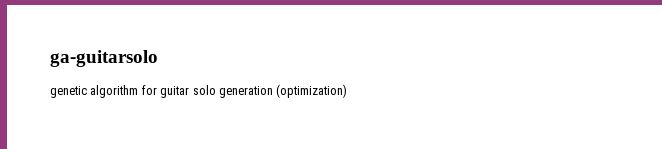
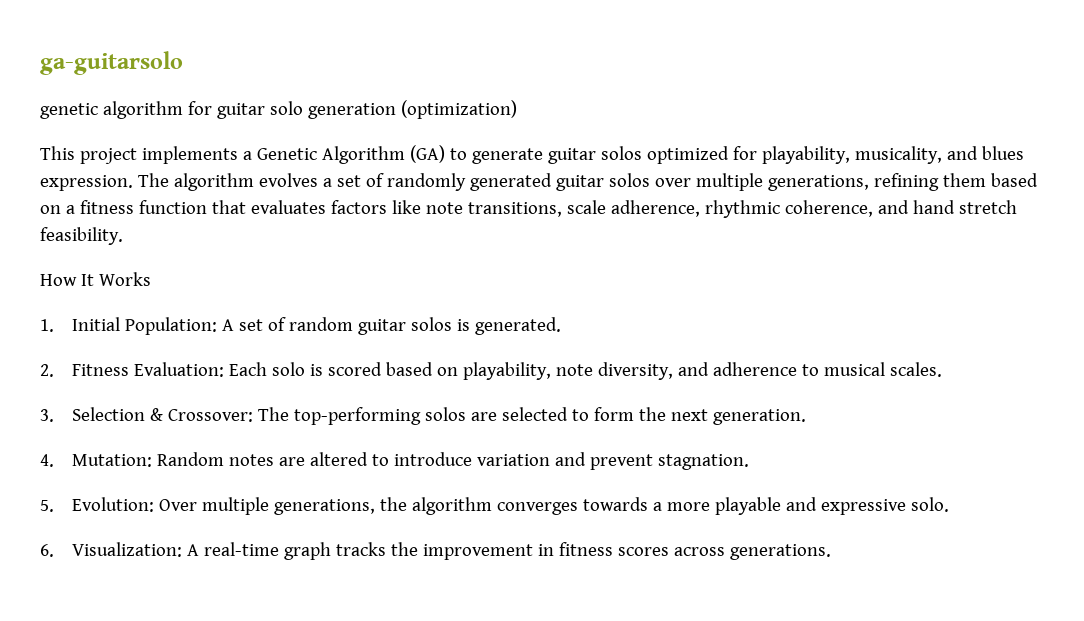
+ This project implements a Genetic Algorithm (GA) to generate guitar solos optimized for playability, musicality, and blues expression. The algorithm evolves a set of randomly generated guitar solos over multiple generations, refining them based on a fitness function that evaluates factors like note transitions, scale adherence, rhythmic coherence, and hand stretch feasibility.
+ How It Works
+ 1. Initial Population: A set of random guitar solos is generated.
+ 2. Fitness Evaluation: Each solo is scored based on playability, note diversity, and adherence to musical scales.
+ 3. Selection & Crossover: The top-performing solos are selected to form the next generation.
+ 4. Mutation: Random notes are altered to introduce variation and prevent stagnation.
+ 5. Evolution: Over multiple generations, the algorithm converges towards a more playable and expressive solo.
+ 6. Visualization: A real-time graph tracks the improvement in fitness scores across generations.

